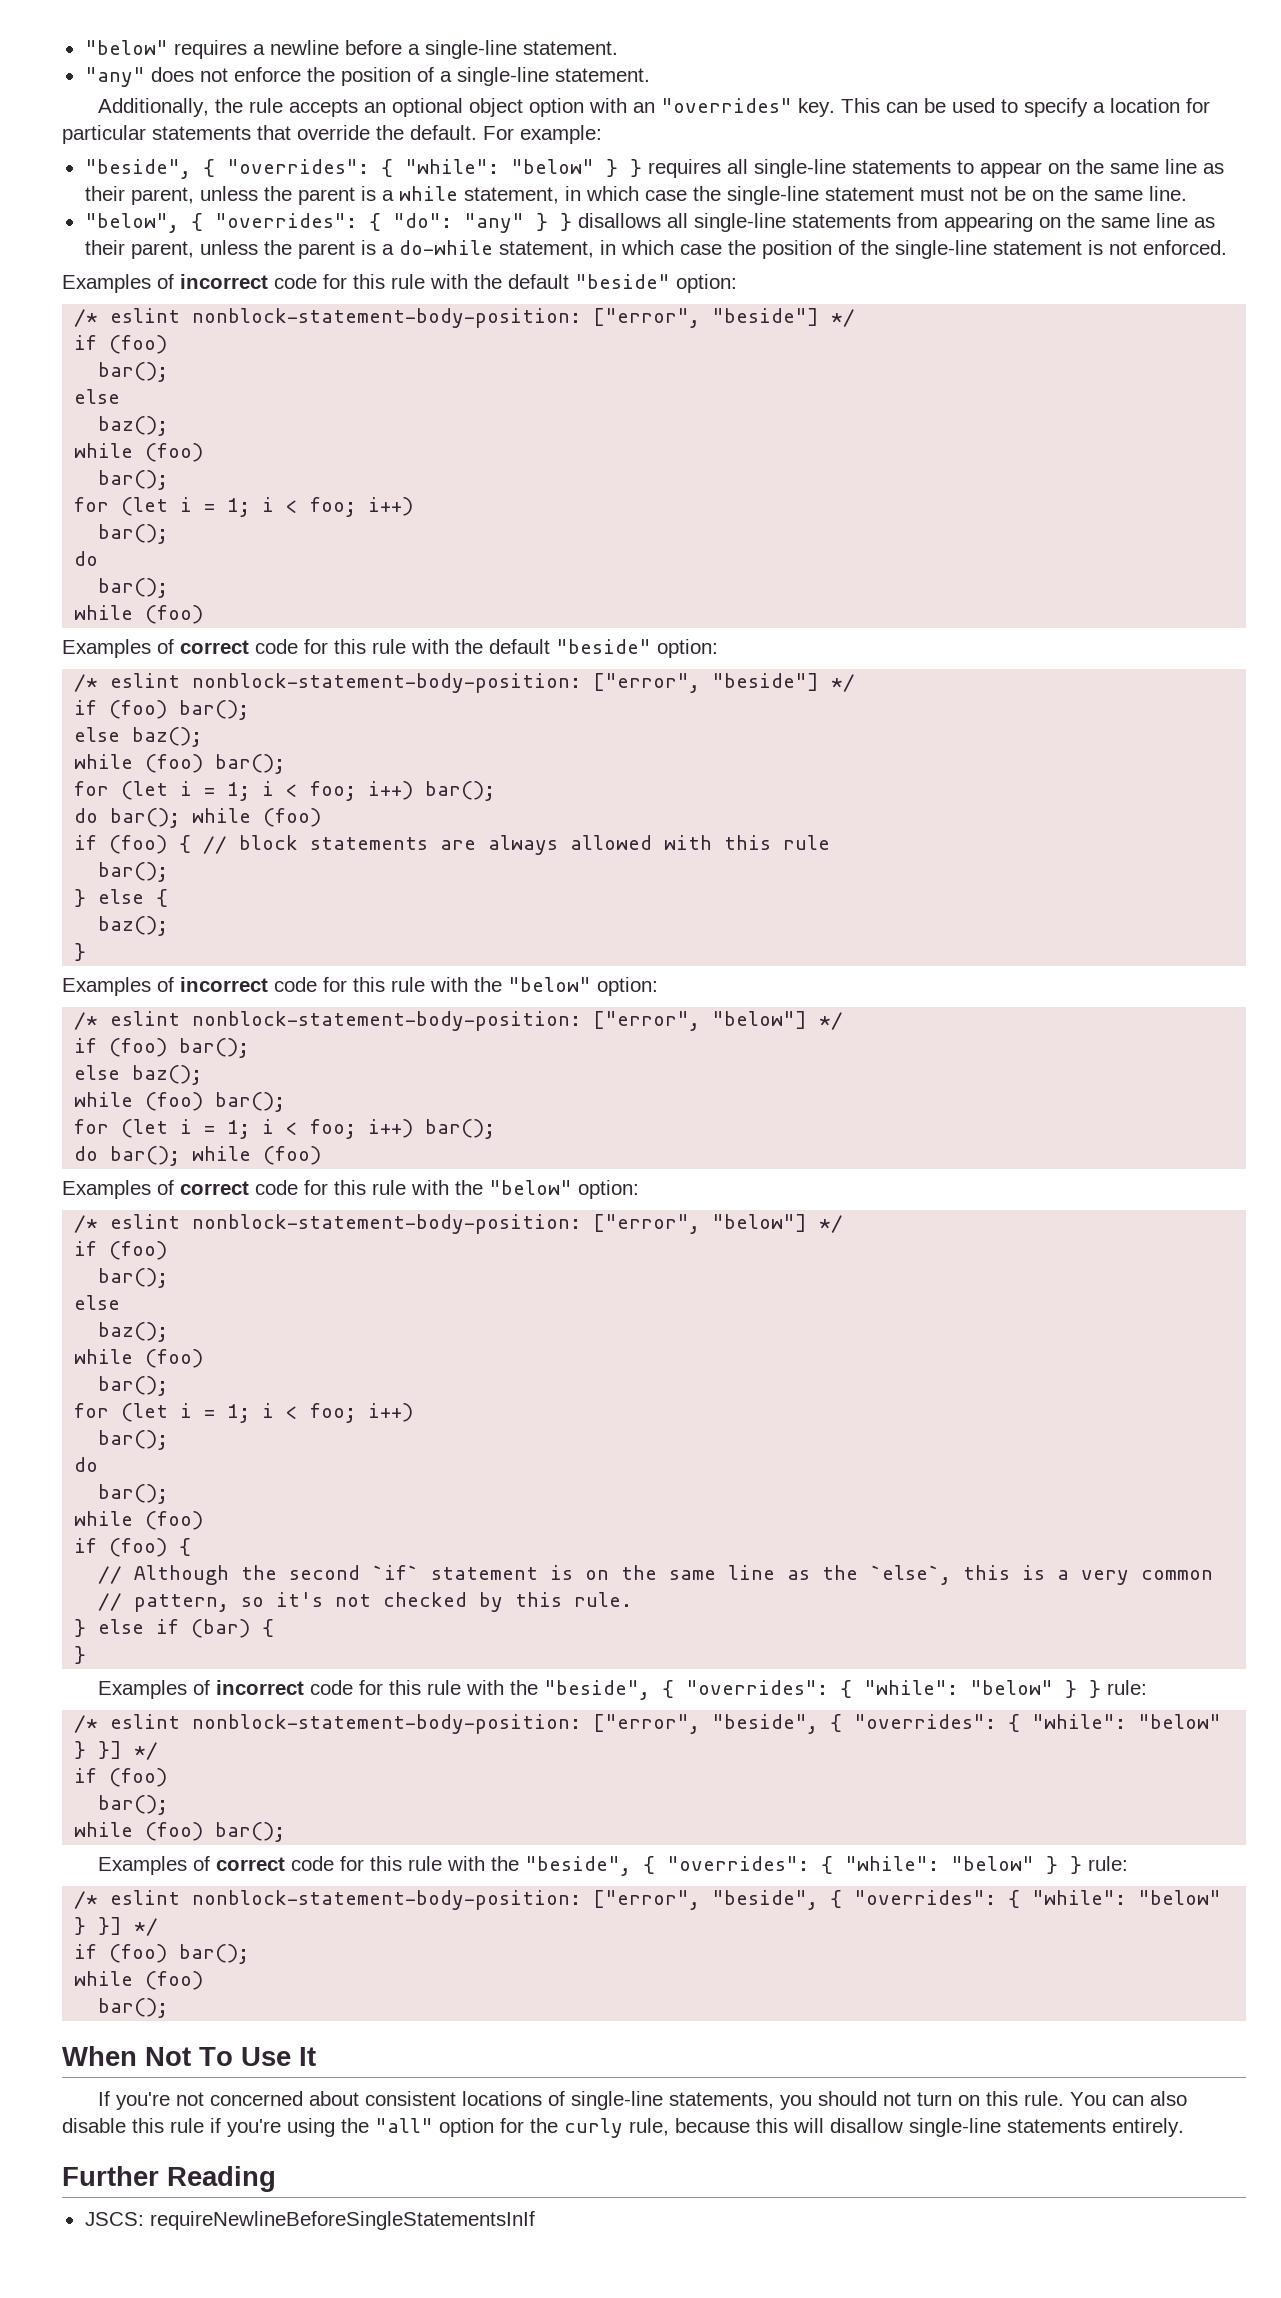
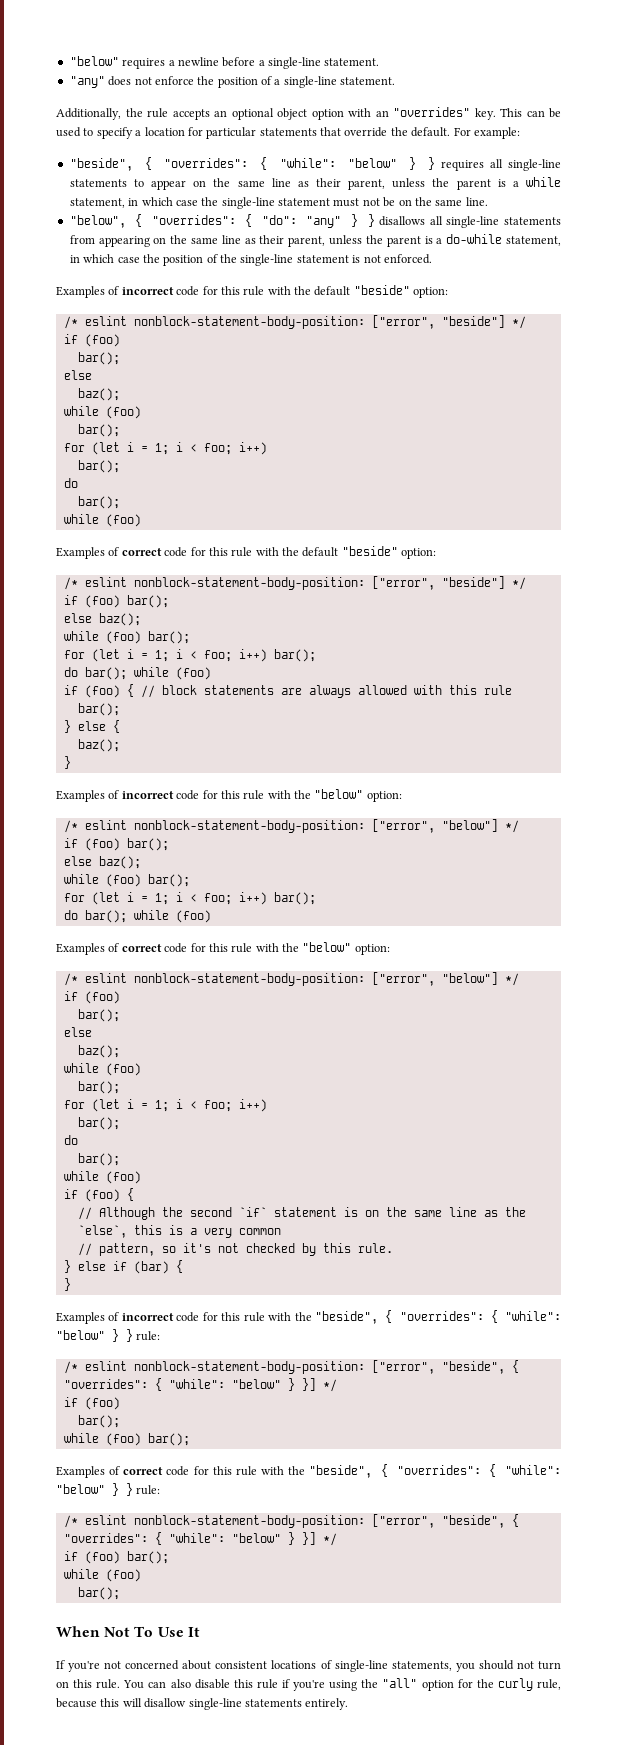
- Further Reading
- JSCS: requireNewlineBeforeSingleStatementsInIf

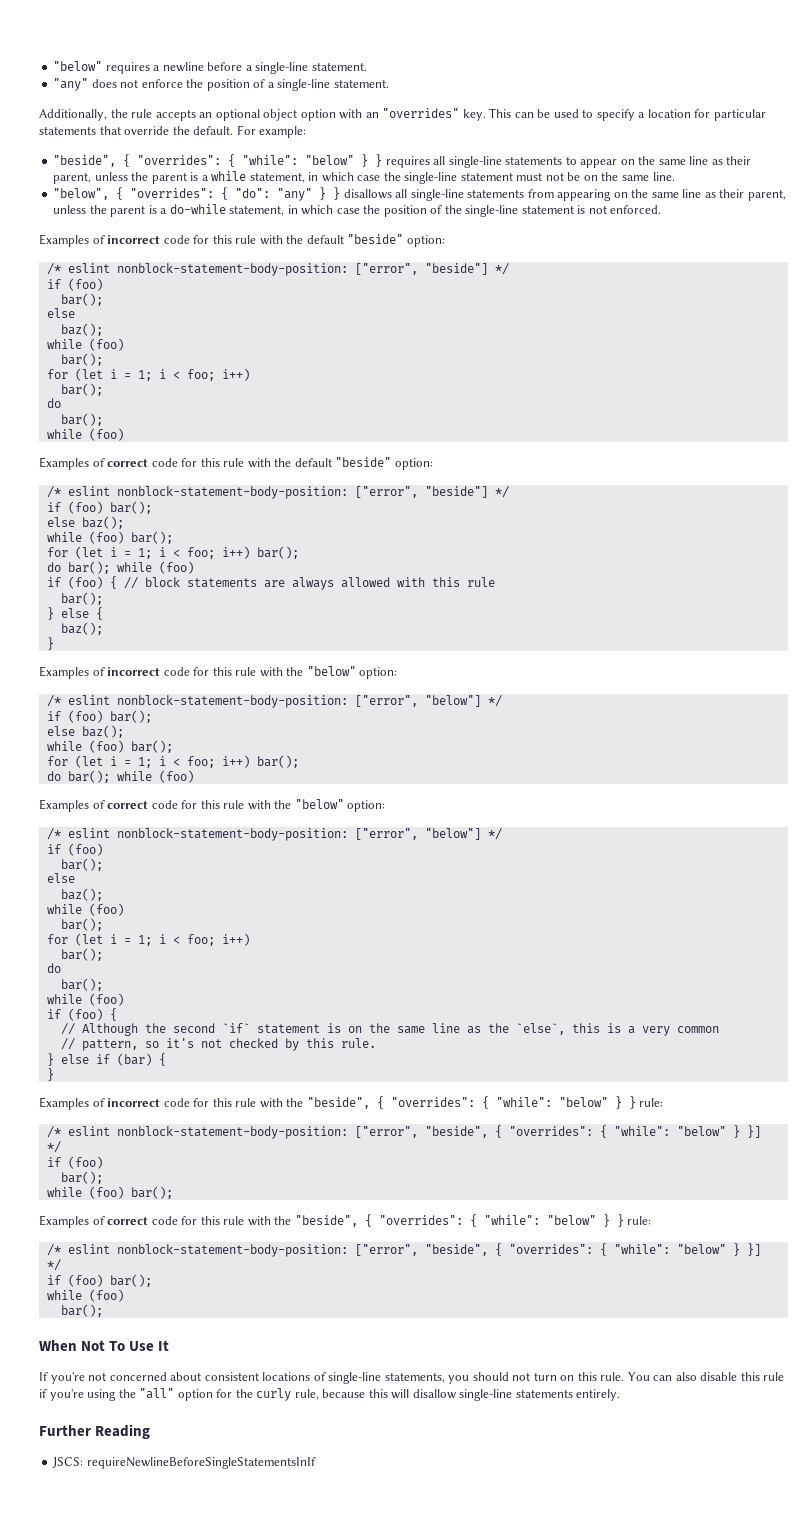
+ Further Reading
+ JSCS: requireNewlineBeforeSingleStatementsInIf

